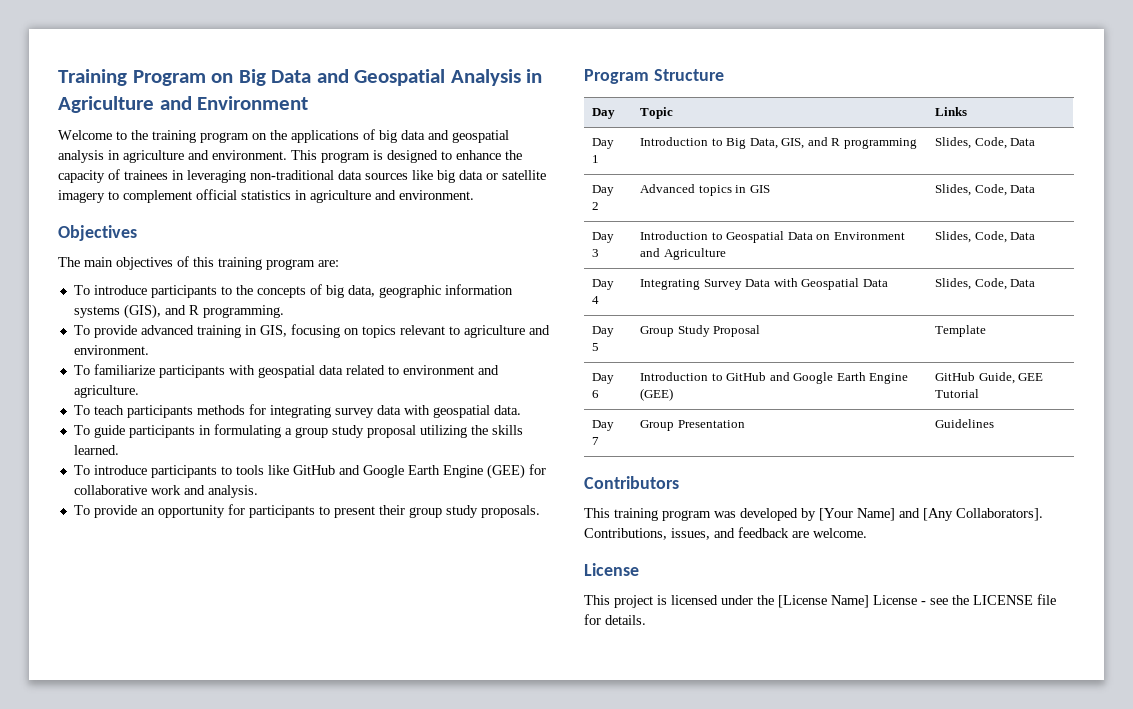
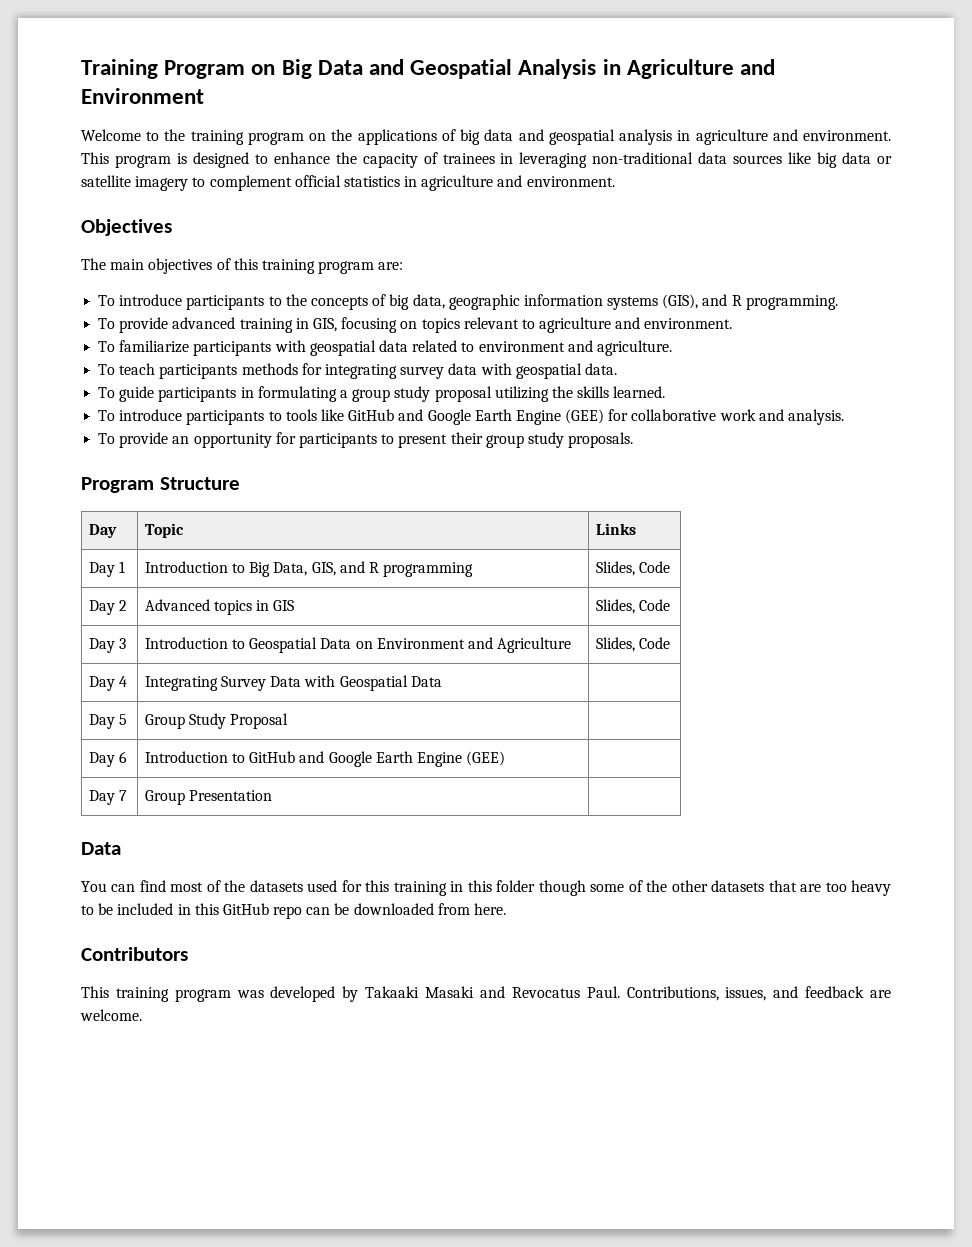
- Day 1 | Introduction to Big Data, GIS, and R programming | Slides, Code, Data
+ Day 1 | Introduction to Big Data, GIS, and R programming | Slides, Code
- Day 2 | Advanced topics in GIS | Slides, Code, Data
+ Day 2 | Advanced topics in GIS | Slides, Code
- Day 3 | Introduction to Geospatial Data on Environment and Agriculture | Slides, Code, Data
+ Day 3 | Introduction to Geospatial Data on Environment and Agriculture | Slides, Code
- Day 4 | Integrating Survey Data with Geospatial Data | Slides, Code, Data
+ Day 4 | Integrating Survey Data with Geospatial Data |
- Day 5 | Group Study Proposal | Template
+ Day 5 | Group Study Proposal |
- Day 6 | Introduction to GitHub and Google Earth Engine (GEE) | GitHub Guide, GEE Tutorial
+ Day 6 | Introduction to GitHub and Google Earth Engine (GEE) |
- Day 7 | Group Presentation | Guidelines
+ Day 7 | Group Presentation |
+ Data
+ You can find most of the datasets used for this training in this folder though some of the other datasets that are too heavy to be included in this GitHub repo can be downloaded from here.
- This training program was developed by [Your Name] and [Any Collaborators].
+ This training program was developed by Takaaki Masaki and Revocatus Paul.
  Contributions, issues, and feedback are welcome.
- License
- This project is licensed under the [License Name] License - see the LICENSE file for details.

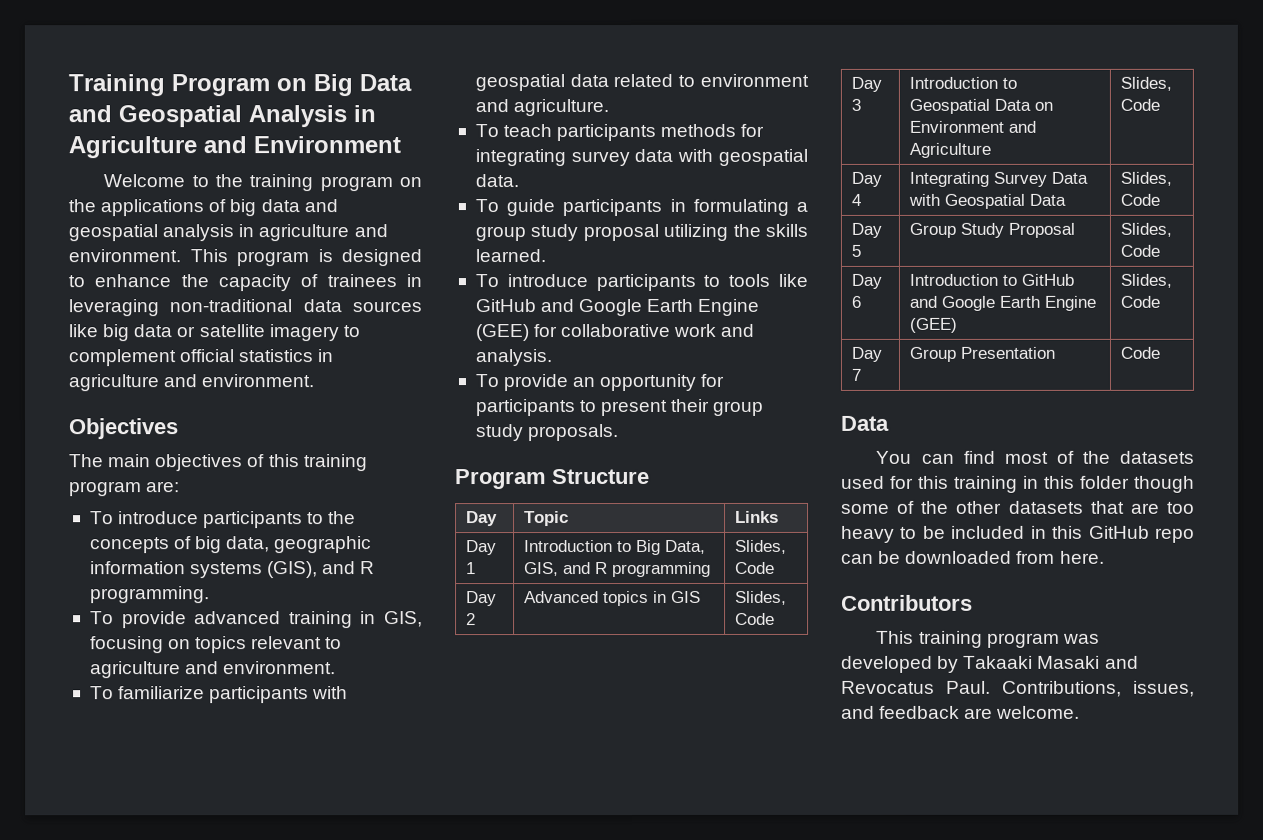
- Day 4 | Integrating Survey Data with Geospatial Data |
+ Day 4 | Integrating Survey Data with Geospatial Data | Slides, Code
- Day 5 | Group Study Proposal |
+ Day 5 | Group Study Proposal | Slides, Code
- Day 6 | Introduction to GitHub and Google Earth Engine (GEE) |
+ Day 6 | Introduction to GitHub and Google Earth Engine (GEE) | Slides, Code
- Day 7 | Group Presentation |
+ Day 7 | Group Presentation | Code

